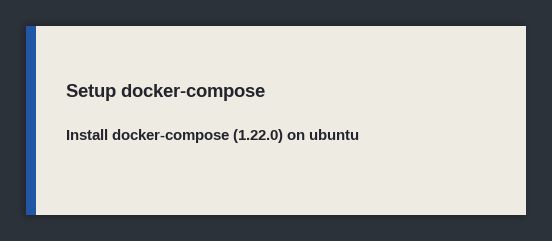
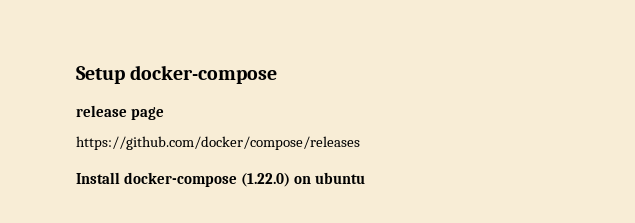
+ release page
+ https://github.com/docker/compose/releases

